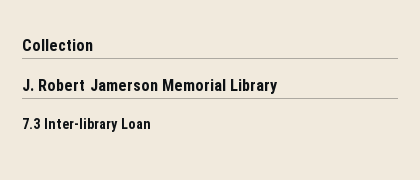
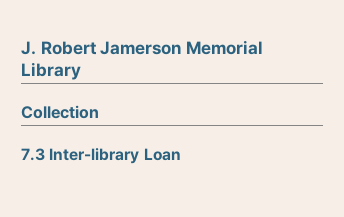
- Collection
+ Collection

